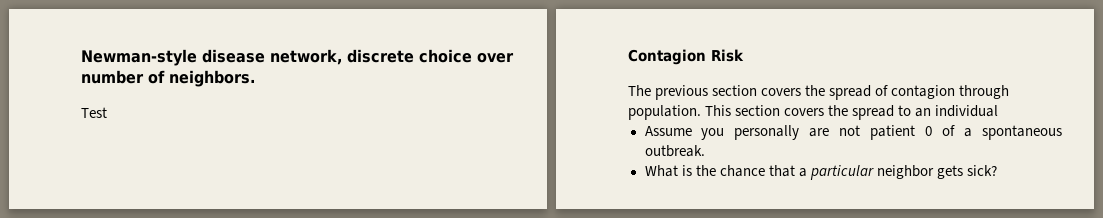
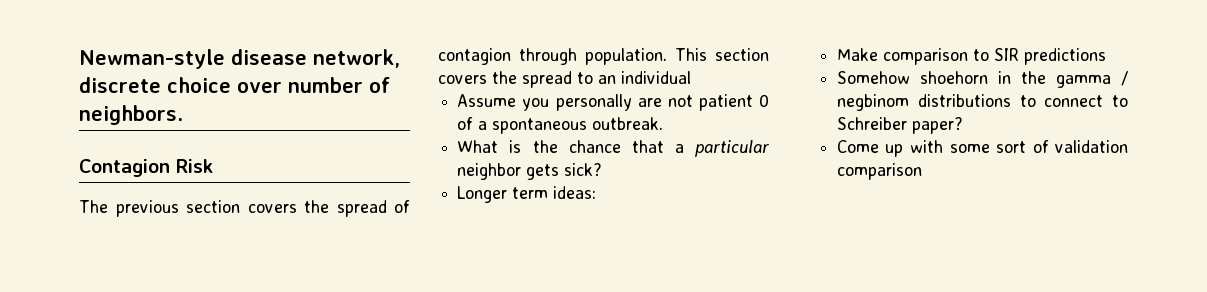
- Test
+ Longer term ideas:
+ Make comparison to SIR predictions
+ Somehow shoehorn in the gamma / negbinom distributions to connect to Schreiber paper?
+ Come up with some sort of validation comparison

